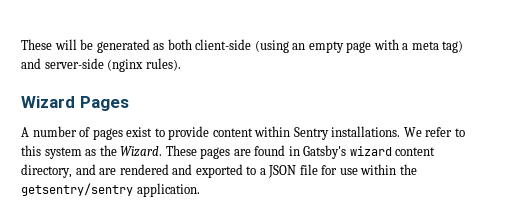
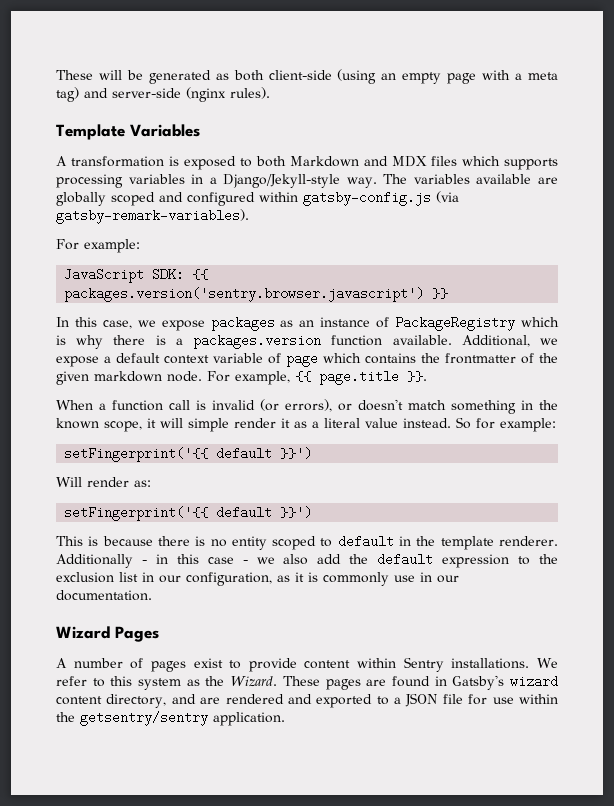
+ Template Variables
+ A transformation is exposed to both Markdown and MDX files which supports processing variables in a Django/Jekyll-style way. The variables available are globally scoped and configured within gatsby-config.js (via gatsby-remark-variables).
+ For example:
+ JavaScript SDK: {{ packages.version('sentry.browser.javascript') }}
+ In this case, we expose packages as an instance of PackageRegistry which is why there is a packages.version function available. Additional, we expose a default context variable of page which contains the frontmatter of the given markdown node. For example, {{ page.title }}.
+ When a function call is invalid (or errors), or doesn't match something in the known scope, it will simple render it as a literal value instead. So for example:
+ setFingerprint('{{ default }}')
+ Will render as:
+ setFingerprint('{{ default }}')
+ This is because there is no entity scoped to default in the template renderer. Additionally - in this case - we also add the default expression to the exclusion list in our configuration, as it is commonly use in our documentation.

